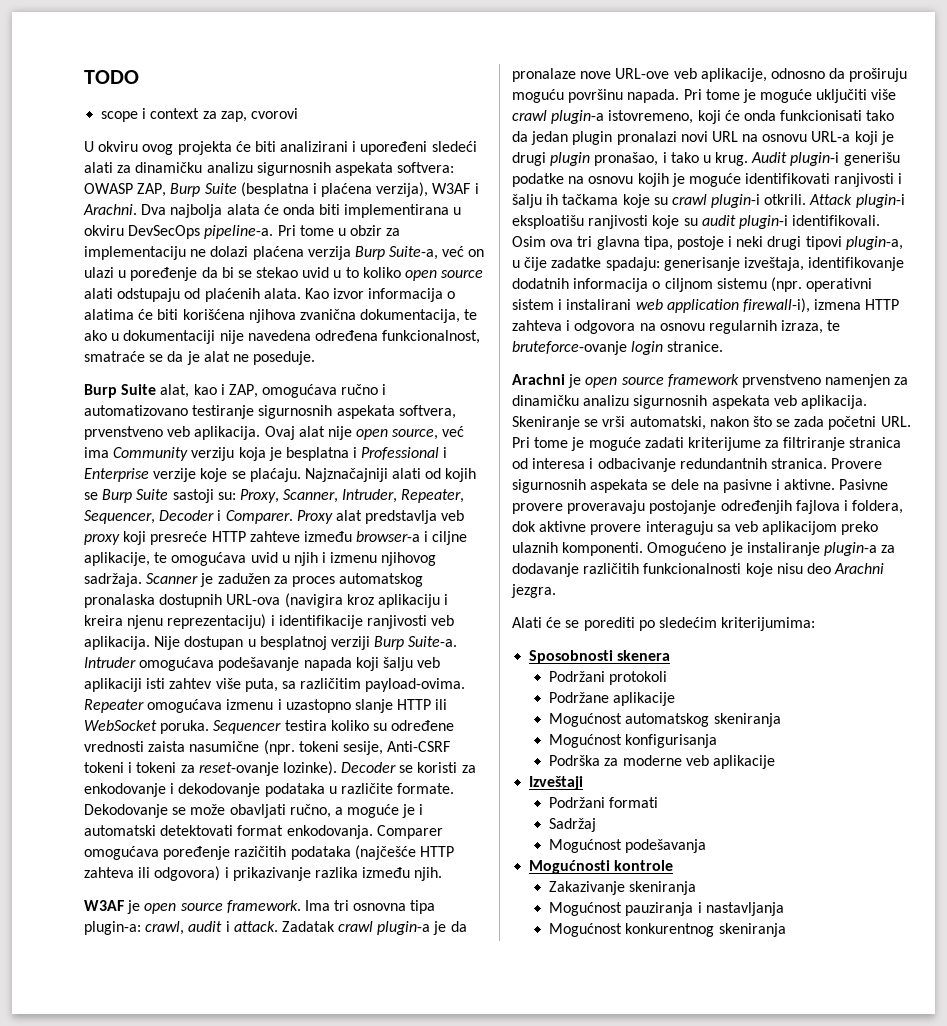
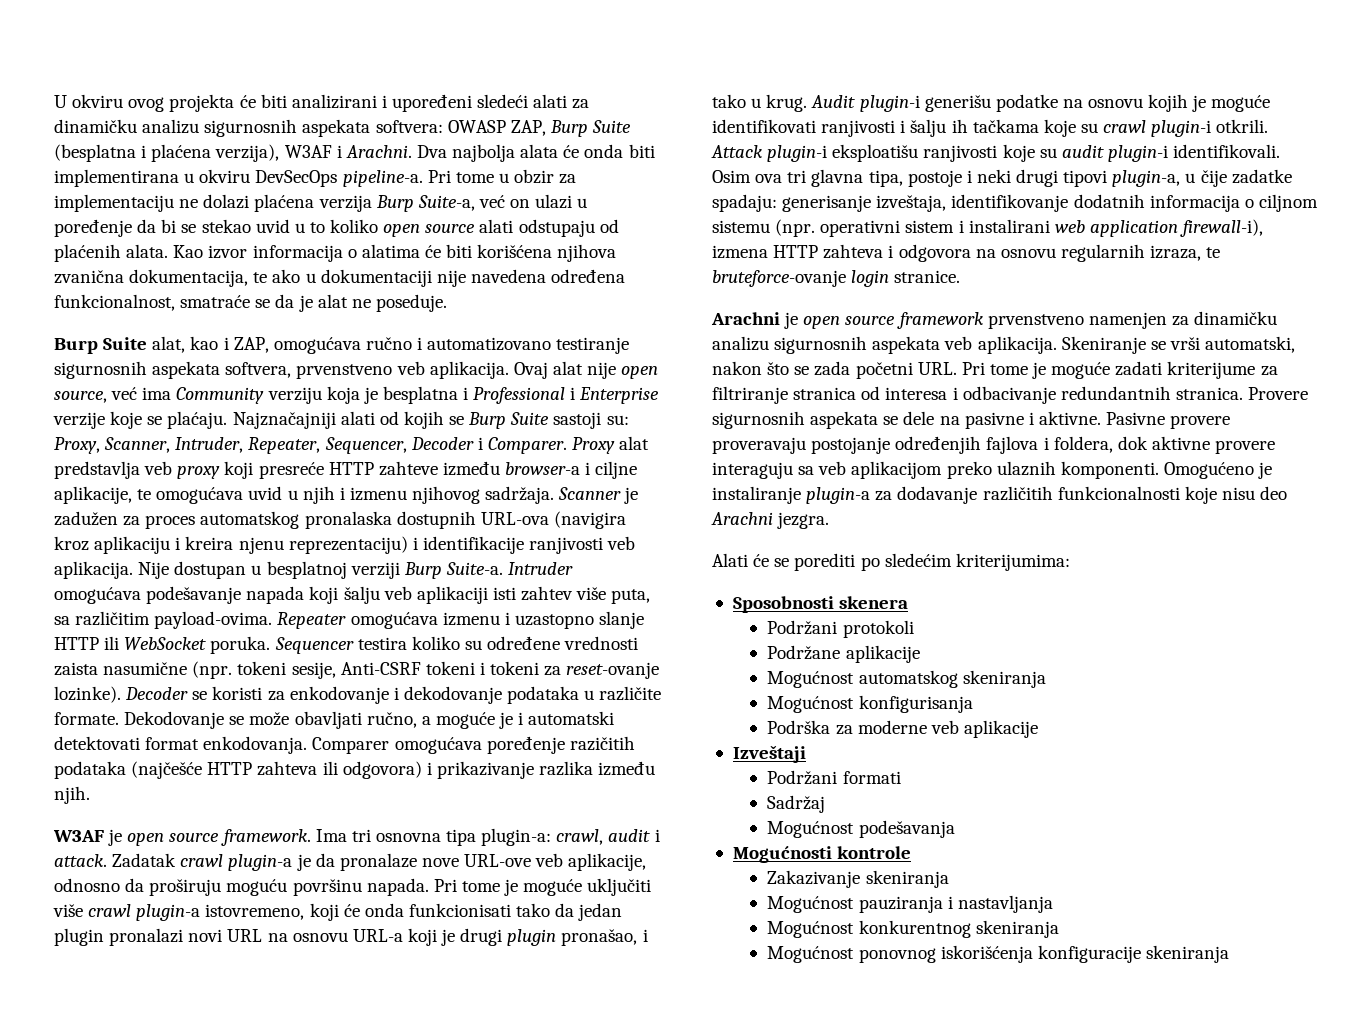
- TODO
- scope i context za zap, cvorovi
+ Mogućnost ponovnog iskorišćenja konfiguracije skeniranja

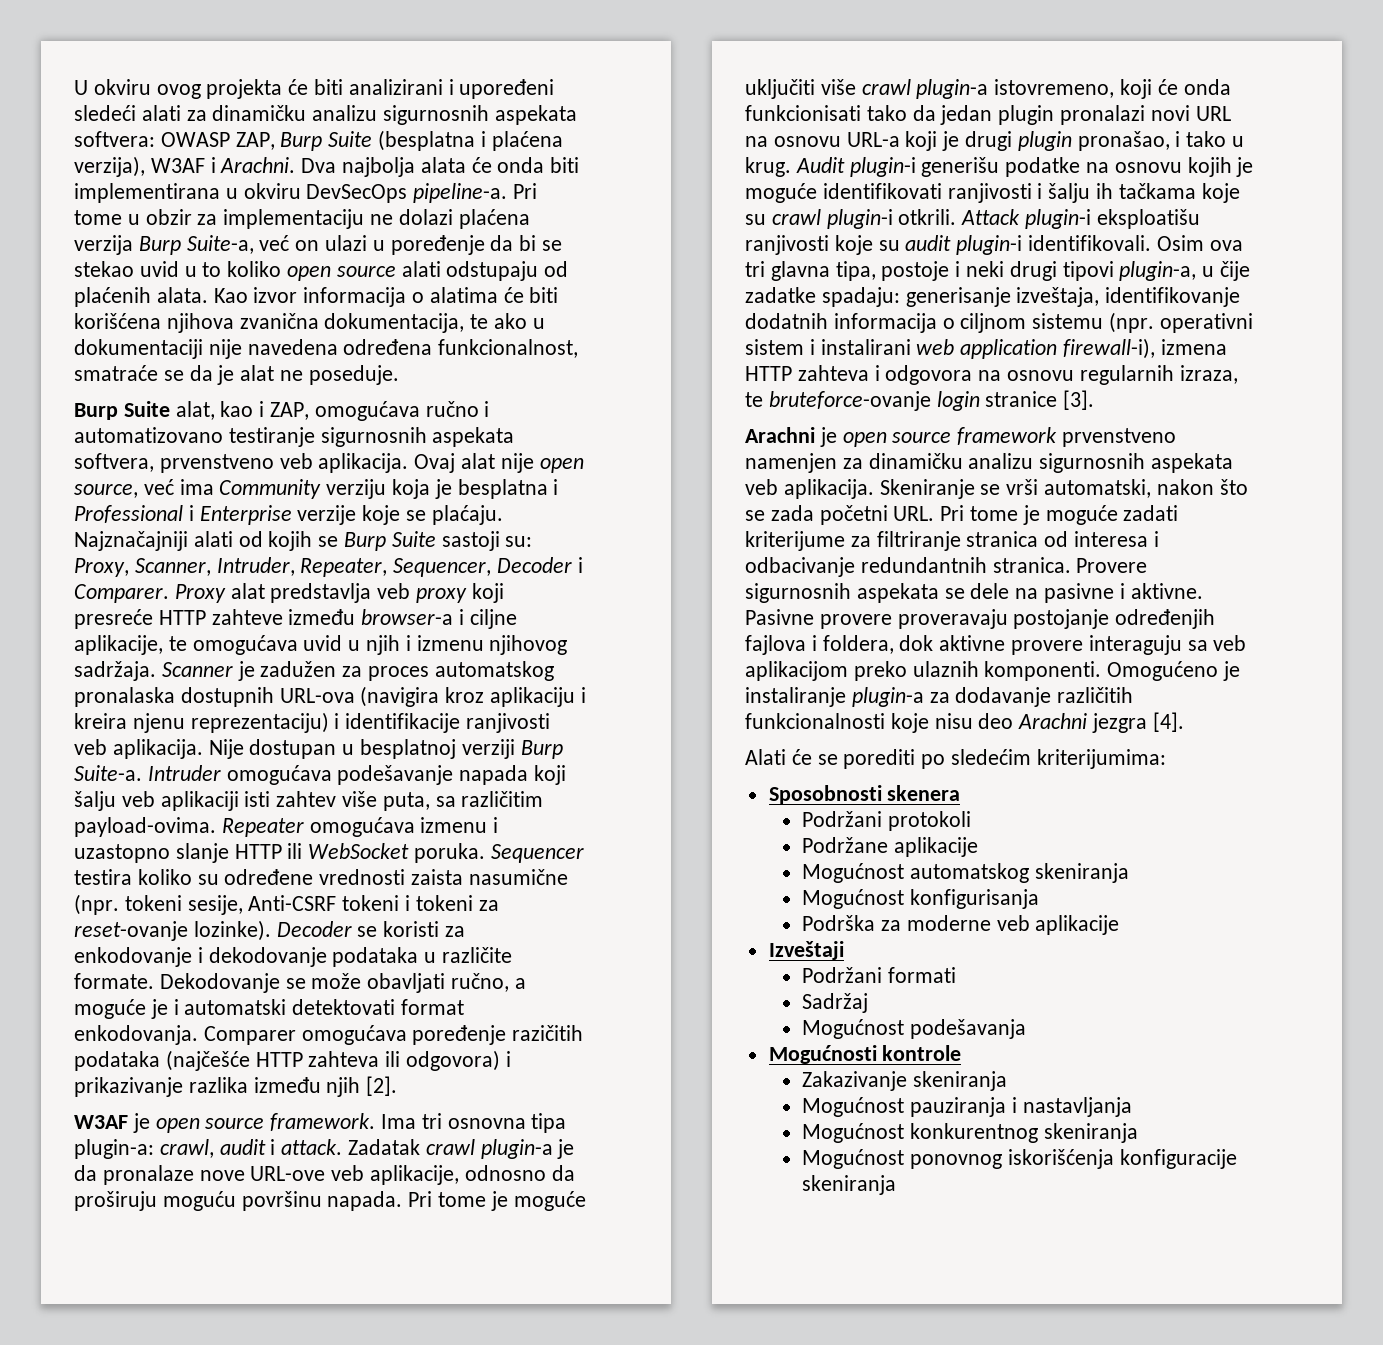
- Comparer omogućava poređenje razičitih podataka (najčešće HTTP zahteva ili odgovora) i prikazivanje razlika između njih.
+ Comparer omogućava poređenje razičitih podataka (najčešće HTTP zahteva ili odgovora) i prikazivanje razlika između njih [2].
- Osim ova tri glavna tipa, postoje i neki drugi tipovi plugin-a, u čije zadatke spadaju: generisanje izveštaja, identifikovanje dodatnih informacija o ciljnom sistemu (npr. operativni sistem i instalirani web application firewall-i), izmena HTTP zahteva i odgovora na osnovu regularnih izraza, te bruteforce-ovanje login stranice.
+ Osim ova tri glavna tipa, postoje i neki drugi tipovi plugin-a, u čije zadatke spadaju: generisanje izveštaja, identifikovanje dodatnih informacija o ciljnom sistemu (npr. operativni sistem i instalirani web application firewall-i), izmena HTTP zahteva i odgovora na osnovu regularnih izraza, te bruteforce-ovanje login stranice [3].
- Omogućeno je instaliranje plugin-a za dodavanje različitih funkcionalnosti koje nisu deo Arachni jezgra.
+ Omogućeno je instaliranje plugin-a za dodavanje različitih funkcionalnosti koje nisu deo Arachni jezgra [4].

